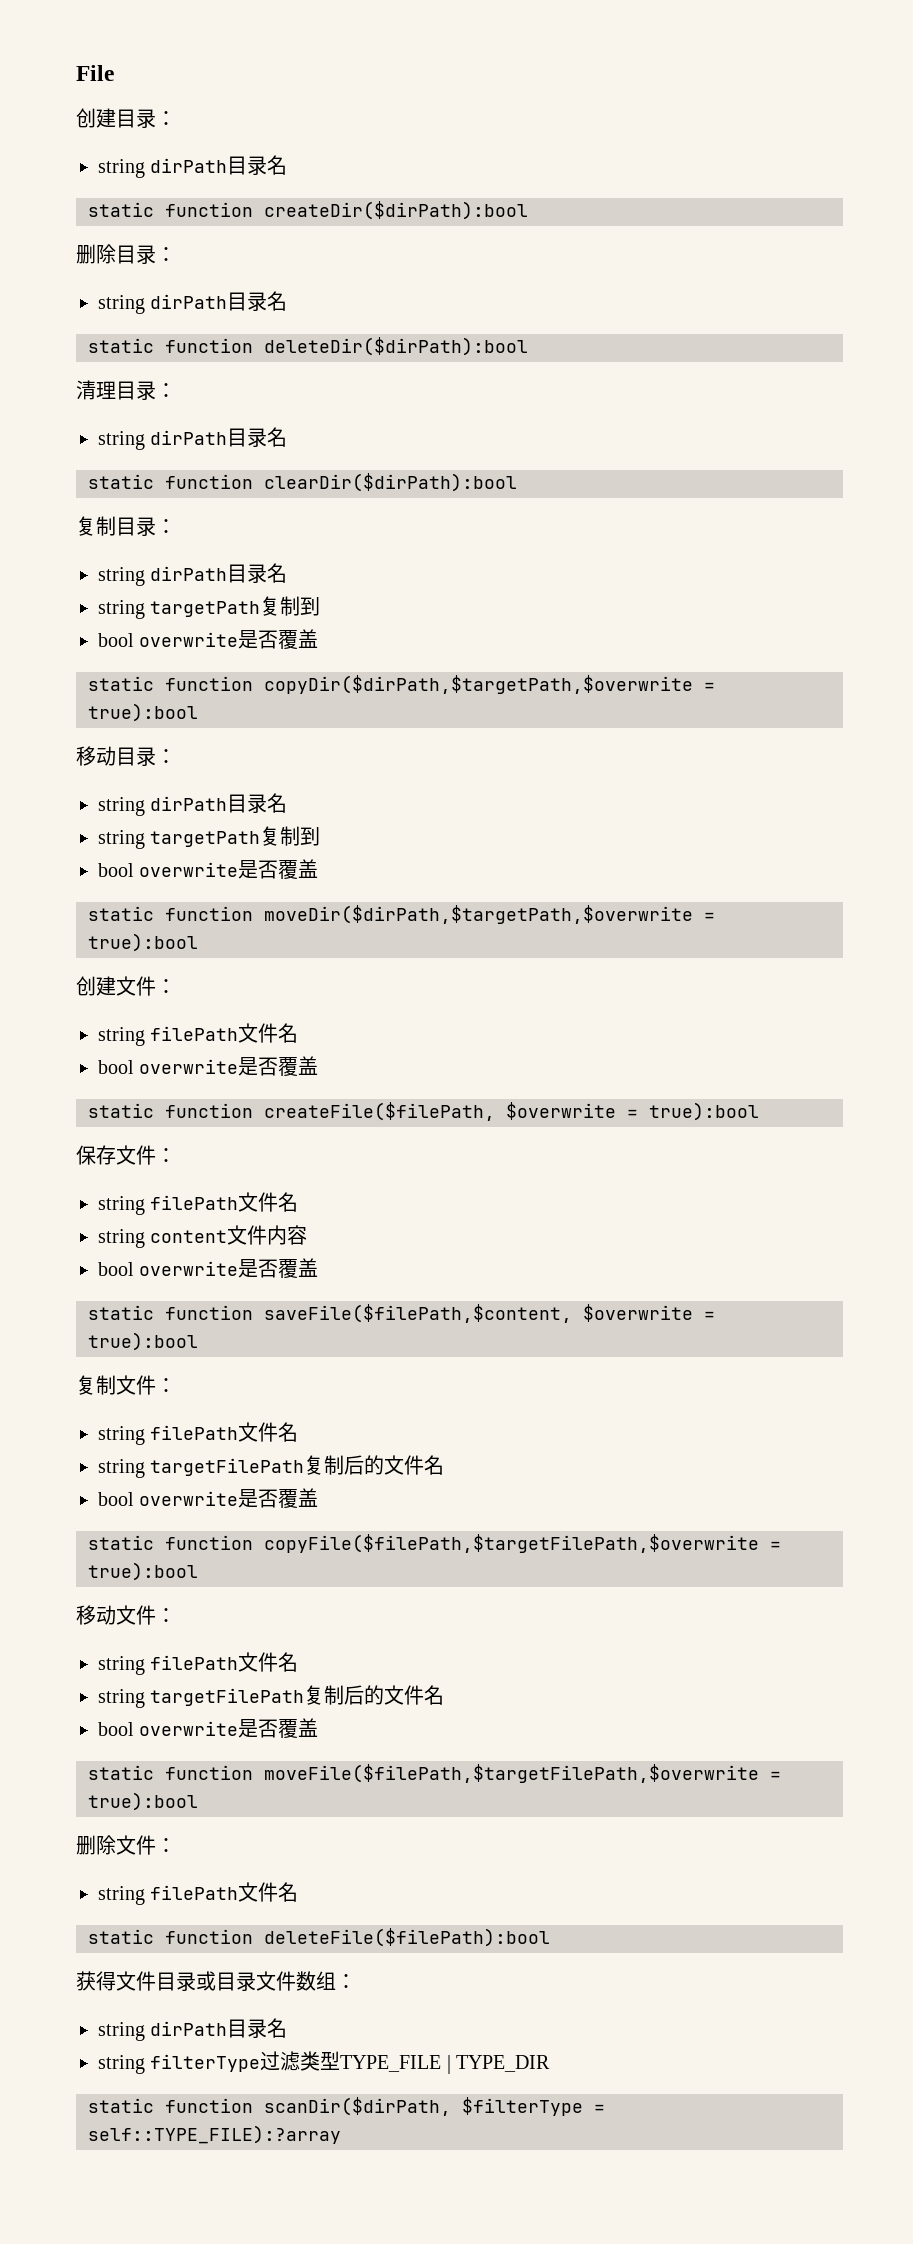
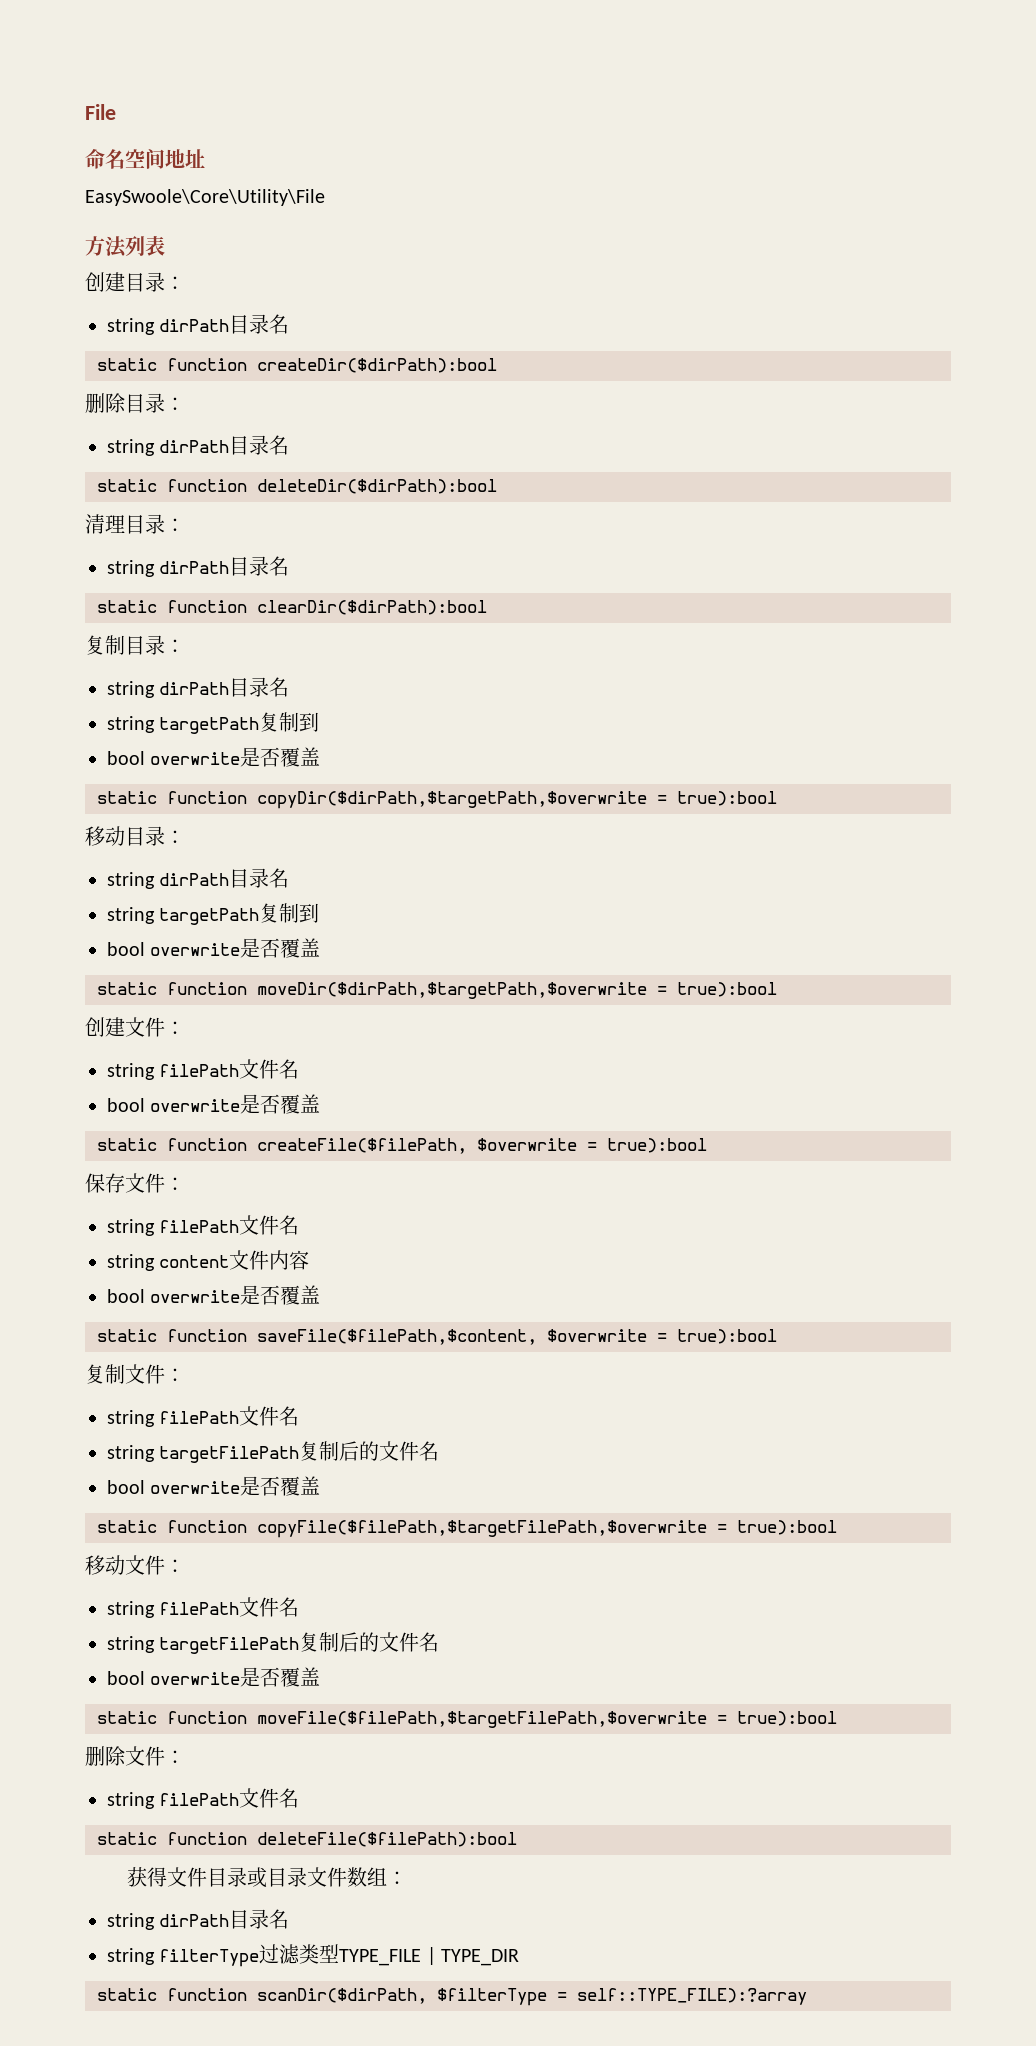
+ 命名空间地址
+ EasySwoole\Core\Utility\File
+ 方法列表

